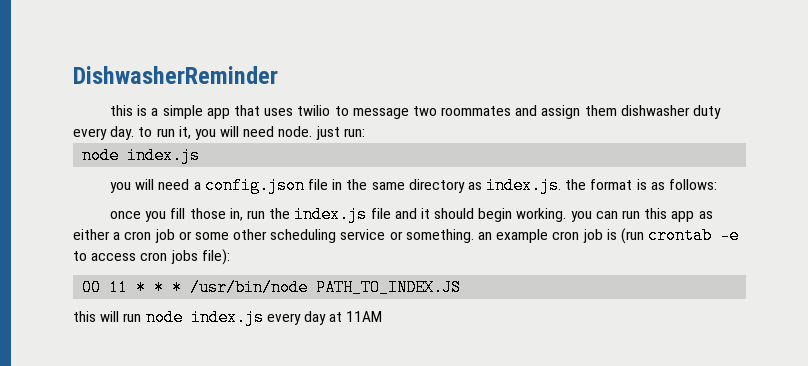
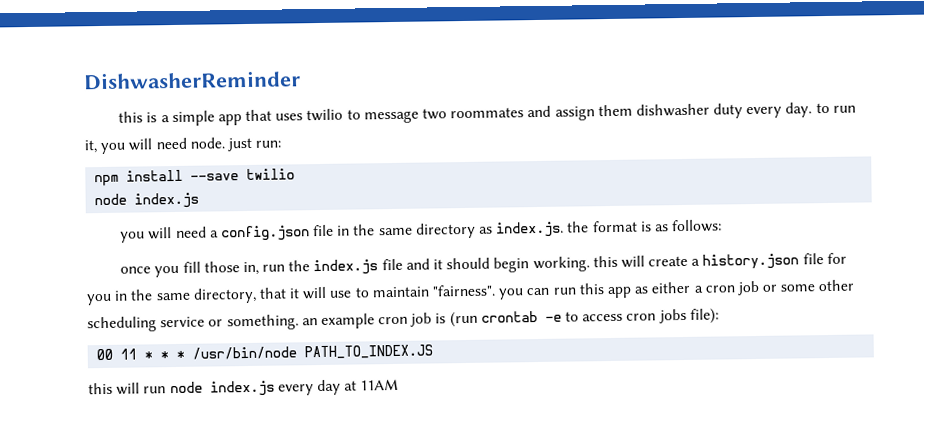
+ npm install --save twilio
- once you fill those in, run the index.js file and it should begin working. you can run this app as either a cron job or some other scheduling service or something. an example cron job is (run crontab -e to access cron jobs file):
+ once you fill those in, run the index.js file and it should begin working. this will create a history.json file for you in the same directory, that it will use to maintain "fairness". you can run this app as either a cron job or some other scheduling service or something. an example cron job is (run crontab -e to access cron jobs file):

